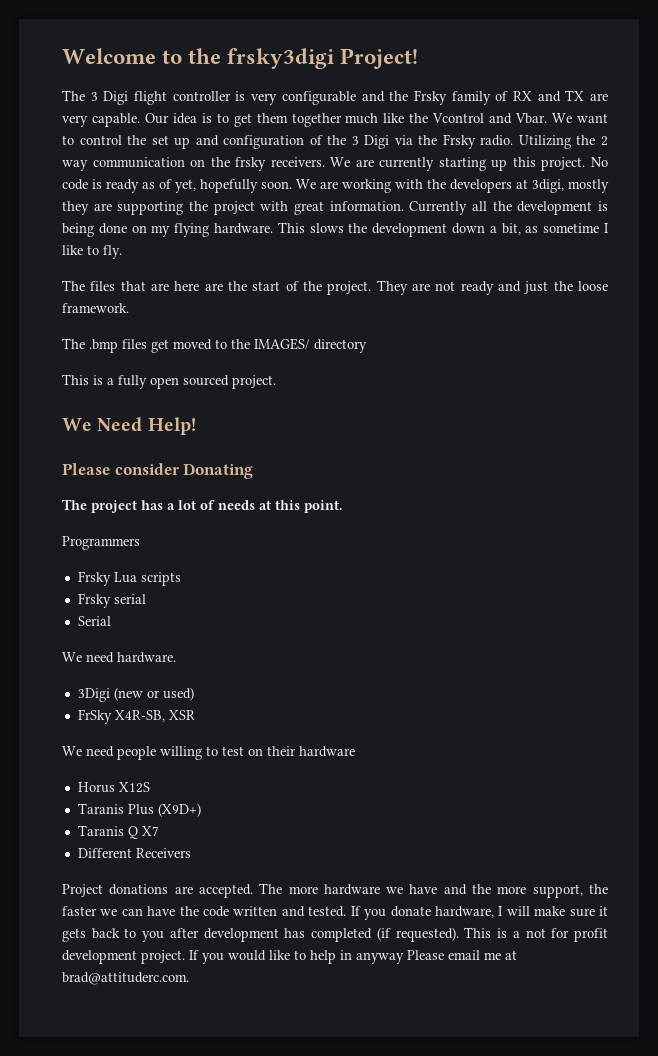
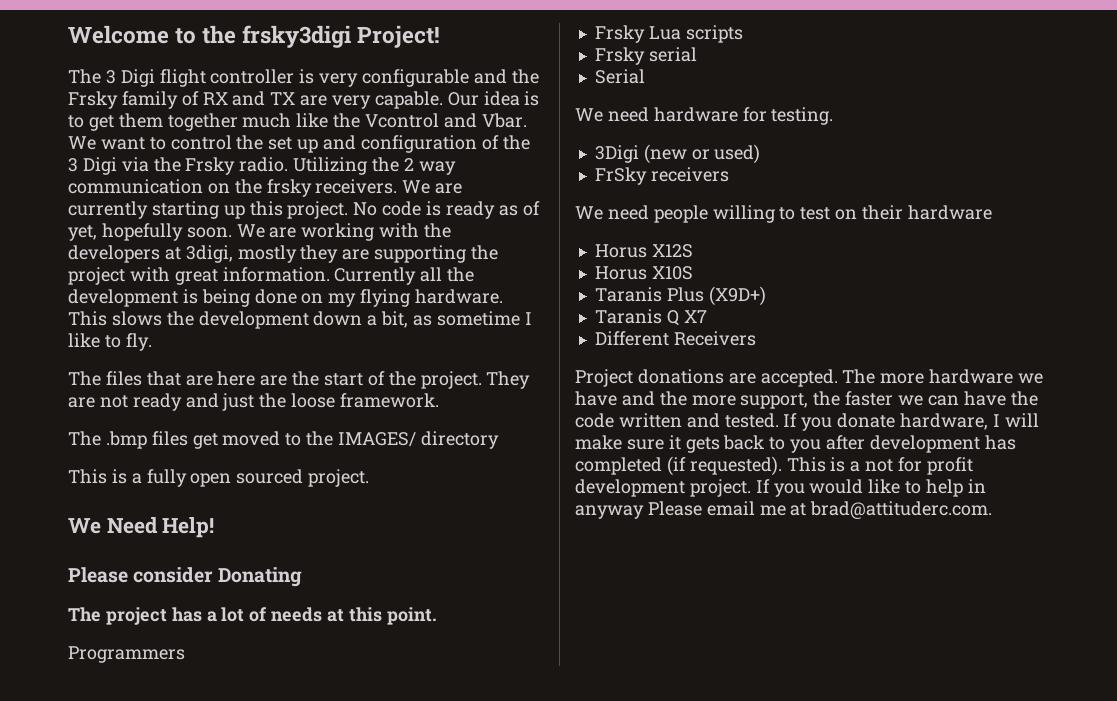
- We need hardware.
+ We need hardware for testing.
- FrSky X4R-SB, XSR
+ FrSky receivers
+ Horus X10S

